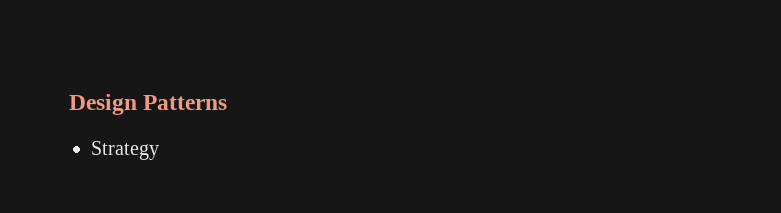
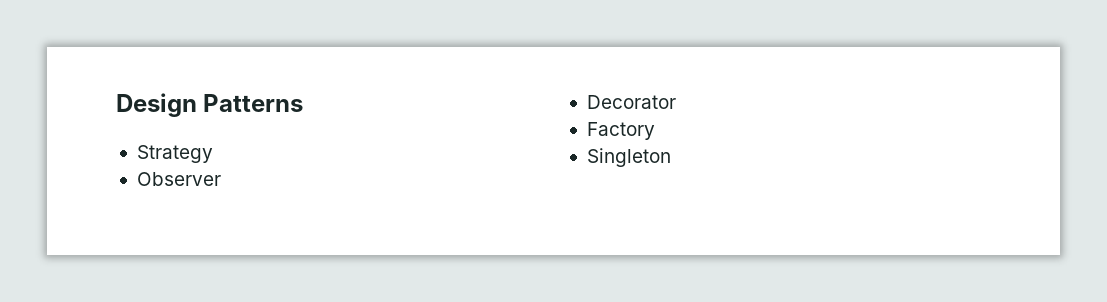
+ Observer
+ Decorator
+ Factory
+ Singleton

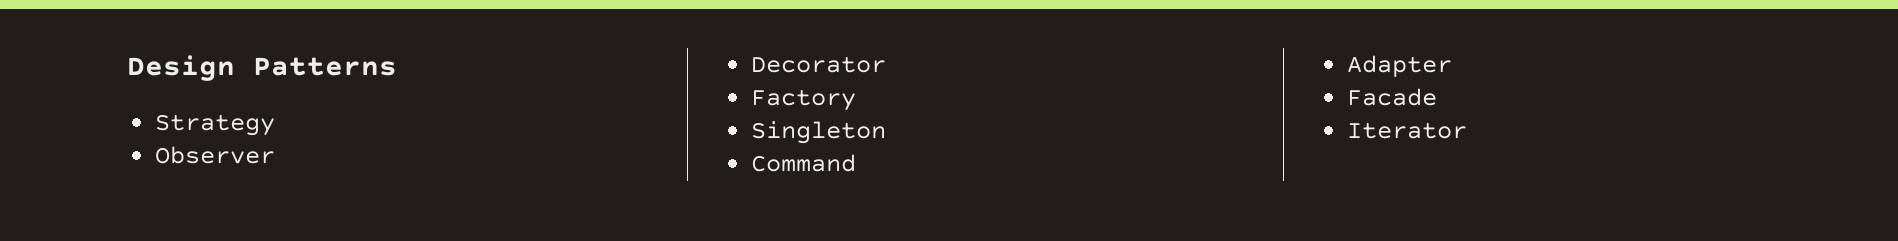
+ Command
+ Adapter
+ Facade
+ Iterator

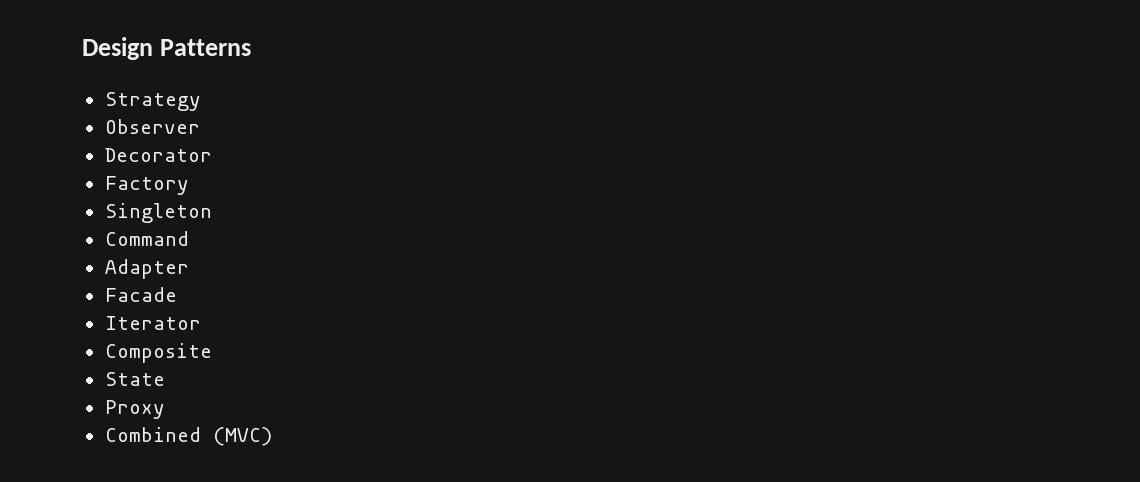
+ Composite
+ State
+ Proxy
+ Combined (MVC)

